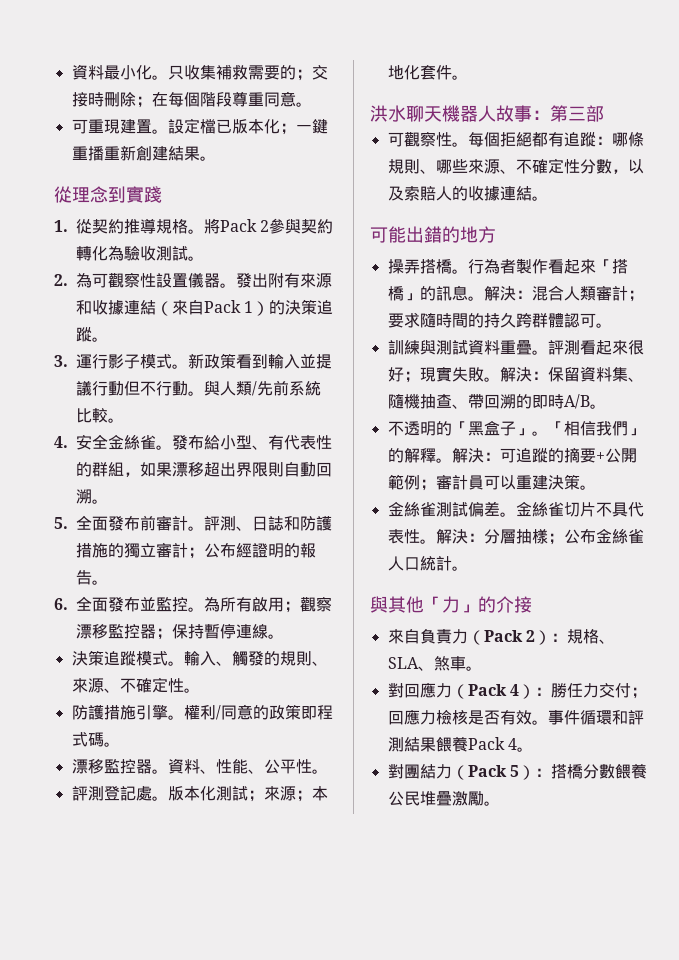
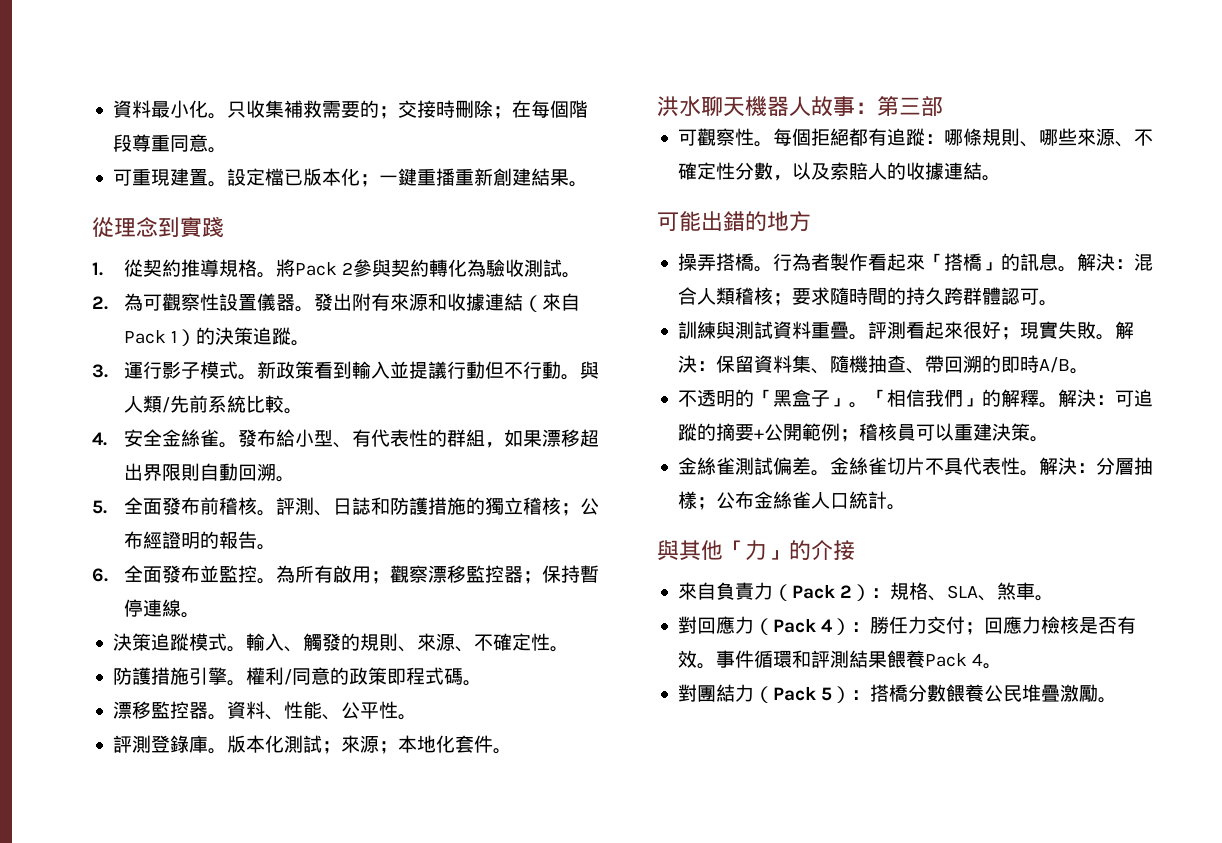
- 5.全面發布前審計。
+ 5.全面發布前稽核。
- 評測、日誌和防護措施的獨立審計；公布經證明的報告。
+ 評測、日誌和防護措施的獨立稽核；公布經證明的報告。
- 評測登記處。
+ 評測登錄庫。
- 解決：混合人類審計；要求隨時間的持久跨群體認可。
+ 解決：混合人類稽核；要求隨時間的持久跨群體認可。
- 解決：可追蹤的摘要+公開範例；審計員可以重建決策。
+ 解決：可追蹤的摘要+公開範例；稽核員可以重建決策。

